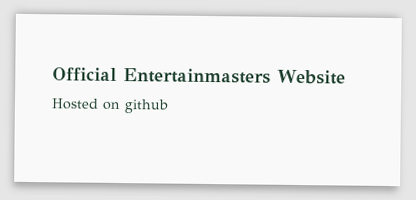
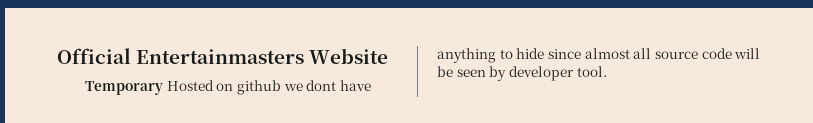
- Hosted on github
+ Temporary Hosted on github we dont have anything to hide since almost all source code will be seen by developer tool.

